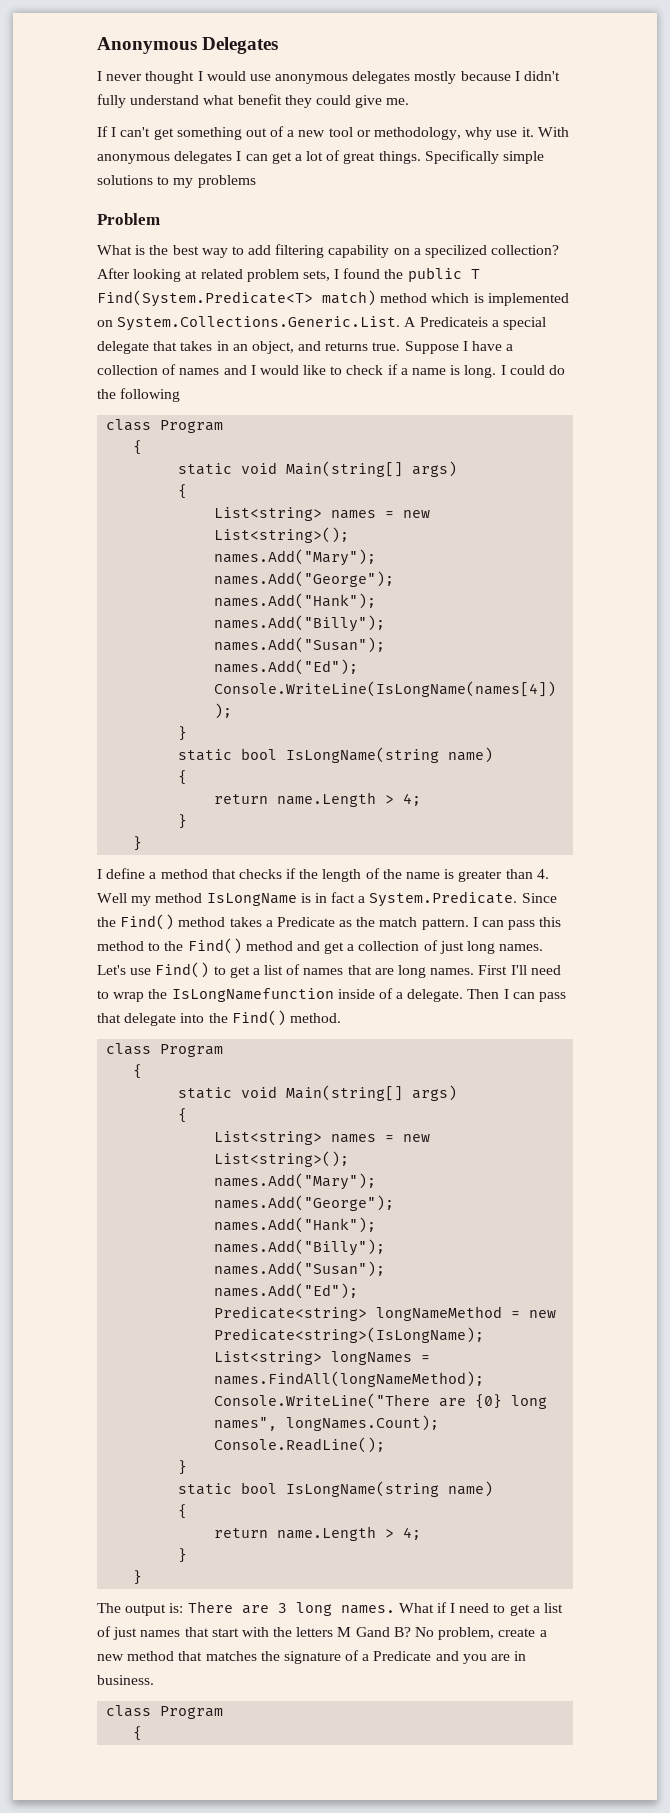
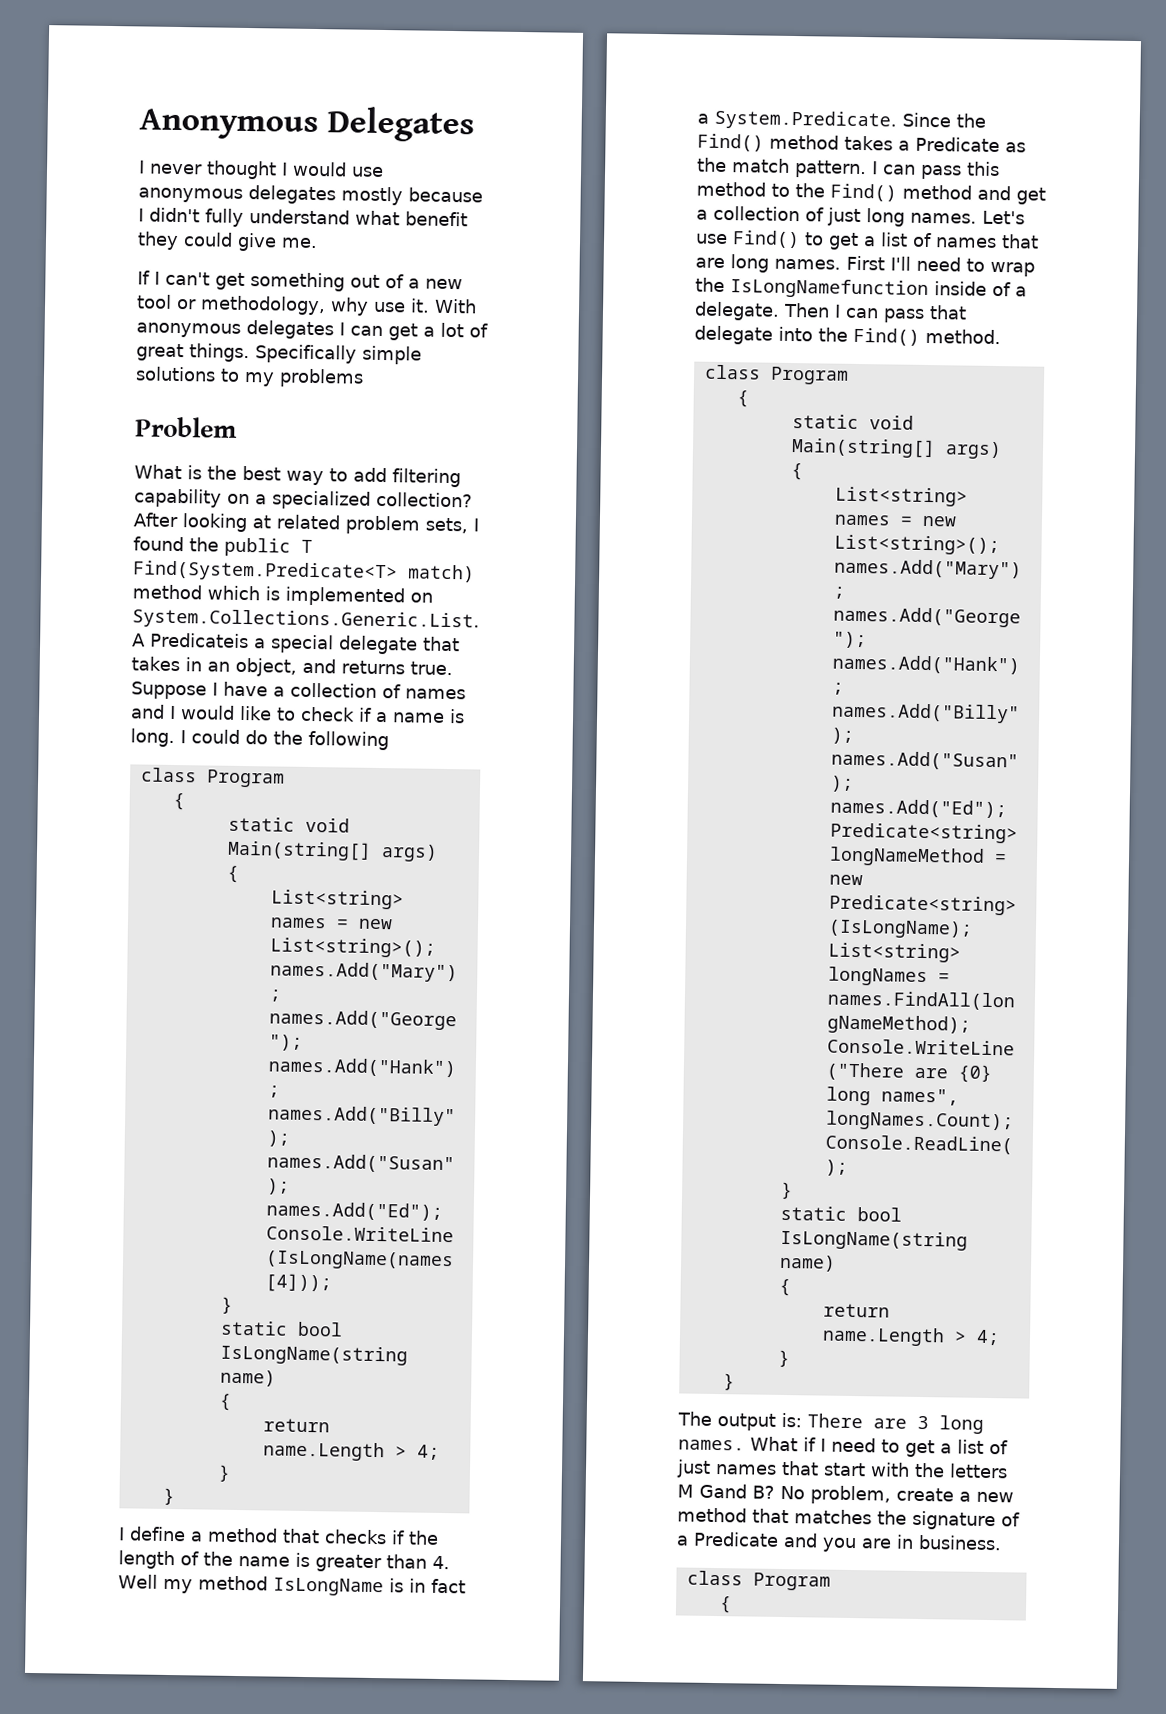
- What is the best way to add filtering capability on a specilized collection?
+ What is the best way to add filtering capability on a specialized collection?

